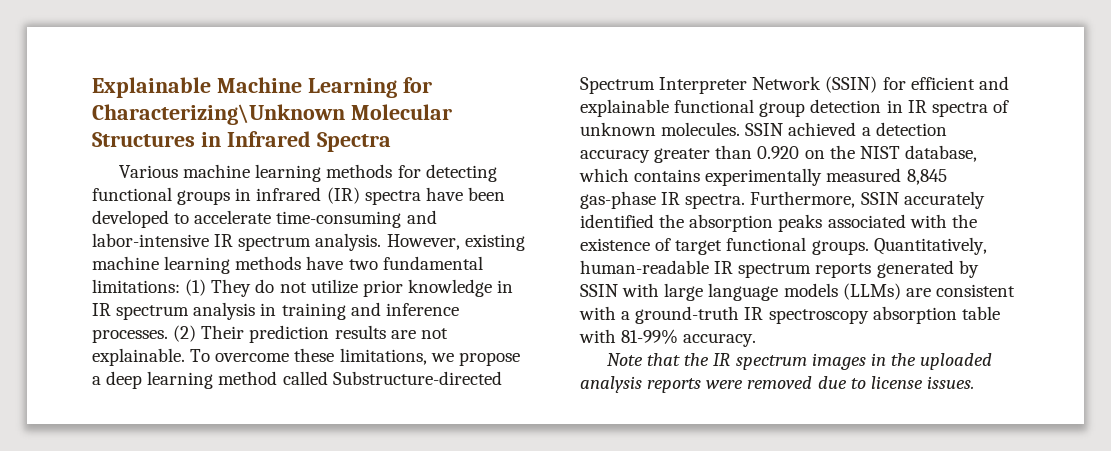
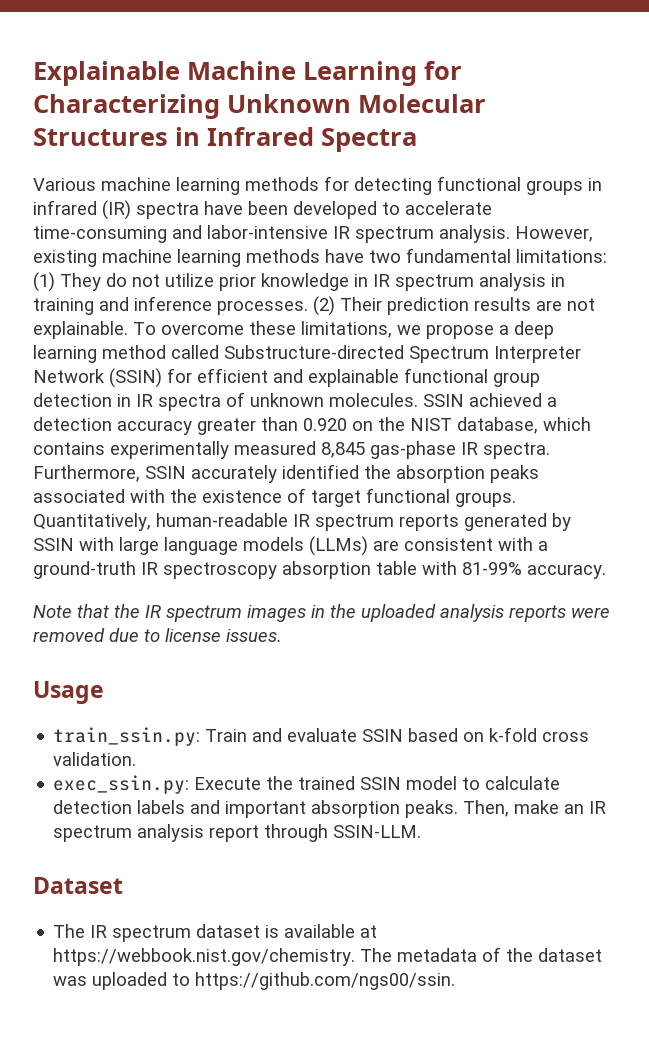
- Explainable Machine Learning for Characterizing\Unknown Molecular Structures in Infrared Spectra
+ Explainable Machine Learning for Characterizing Unknown Molecular Structures in Infrared Spectra
+ Usage
+ train_ssin.py: Train and evaluate SSIN based on k-fold cross validation.
+ exec_ssin.py: Execute the trained SSIN model to calculate detection labels and important absorption peaks. Then, make an IR spectrum analysis report through SSIN-LLM.
+ Dataset
+ The IR spectrum dataset is available at https://webbook.nist.gov/chemistry. The metadata of the dataset was uploaded to https://github.com/ngs00/ssin.

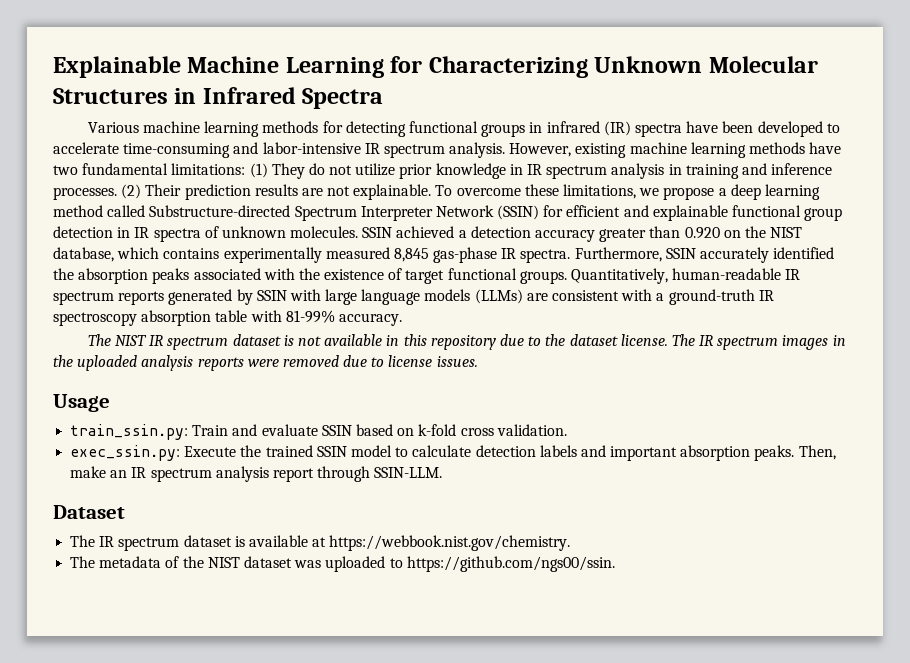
- Note that the IR spectrum images in the uploaded analysis reports were removed due to license issues.
+ The NIST IR spectrum dataset is not available in this repository due to the dataset license. The IR spectrum images in the uploaded analysis reports were removed due to license issues.
- The IR spectrum dataset is available at https://webbook.nist.gov/chemistry. The metadata of the dataset was uploaded to https://github.com/ngs00/ssin.
+ The IR spectrum dataset is available at https://webbook.nist.gov/chemistry.
+ The metadata of the NIST dataset was uploaded to https://github.com/ngs00/ssin.

